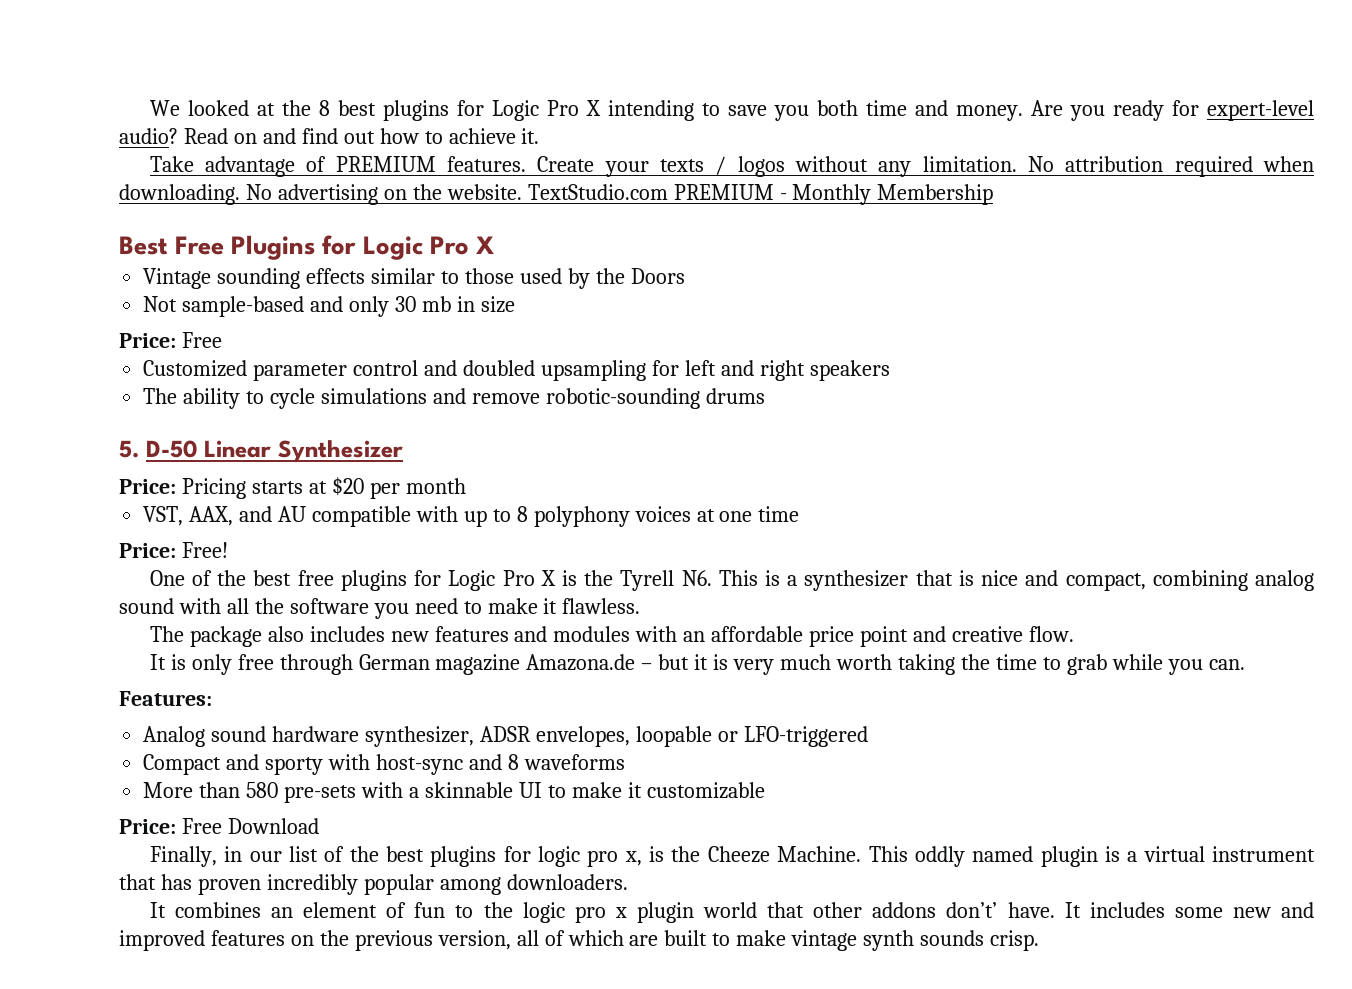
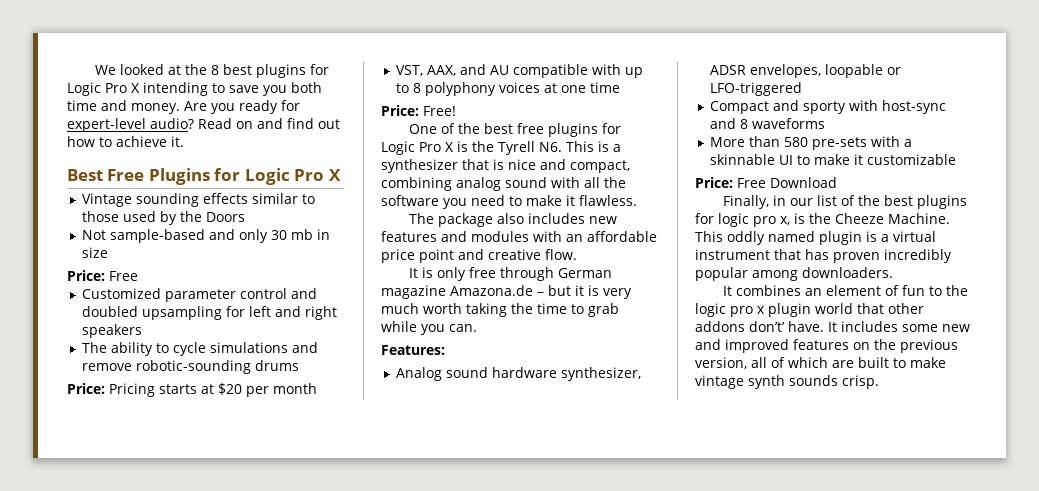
- Take advantage of PREMIUM features. Create your texts / logos without any limitation. No attribution required when downloading. No advertising on the website. TextStudio.com PREMIUM - Monthly Membership
- 5. D-50 Linear Synthesizer

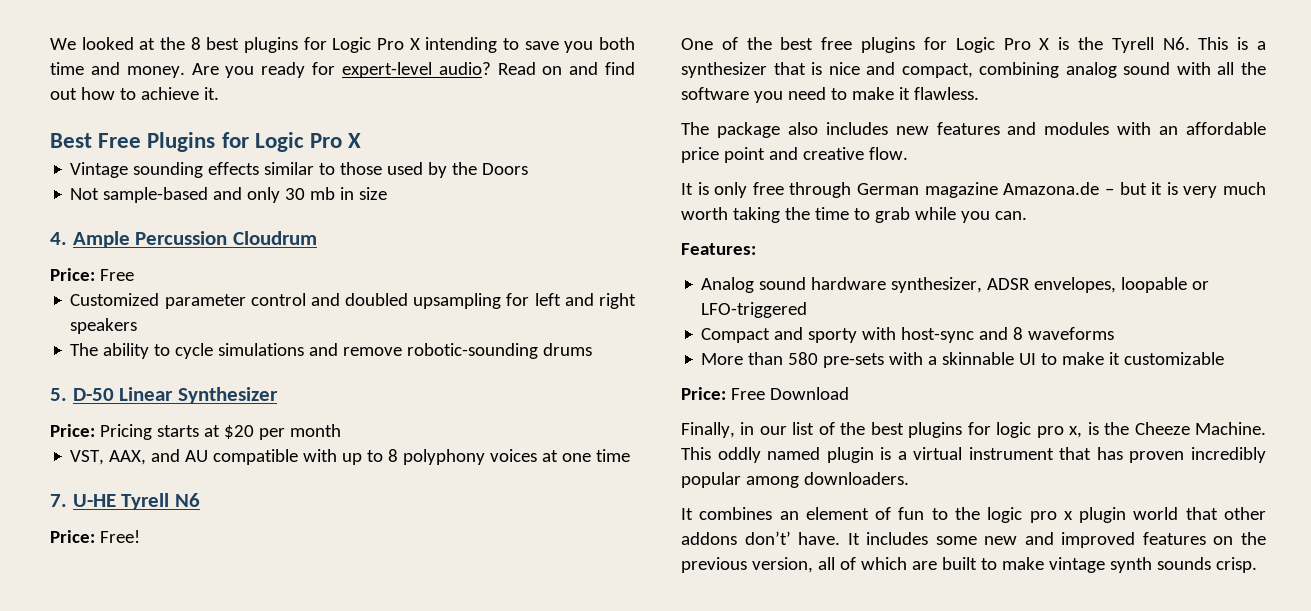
+ 4. Ample Percussion Cloudrum
+ 5. D-50 Linear Synthesizer
+ 7. U-HE Tyrell N6

